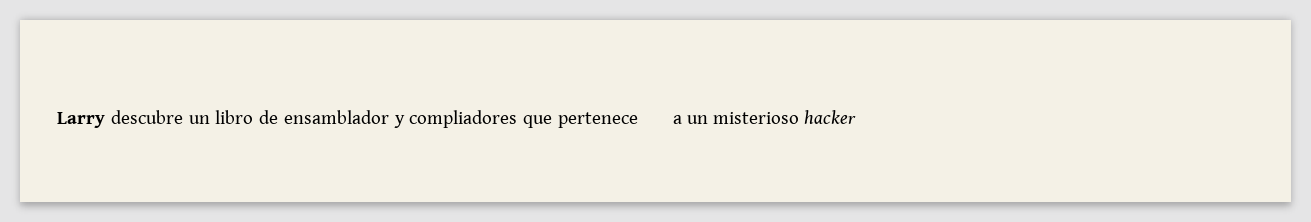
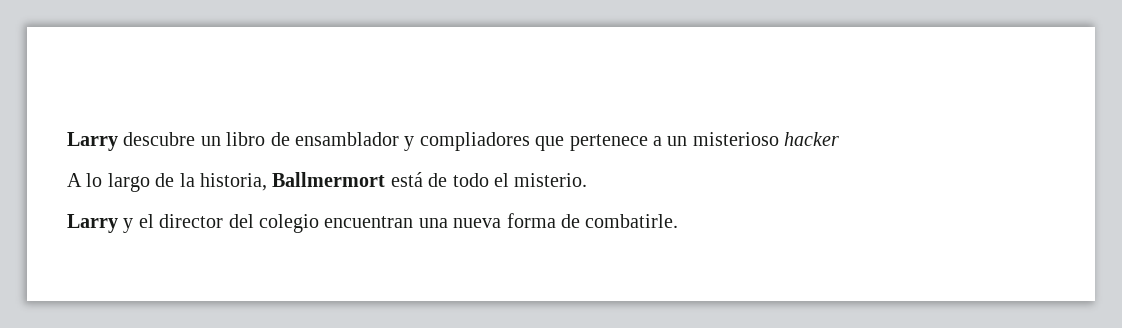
+ A lo largo de la historia, Ballmermort está de todo el misterio.
+ Larry y el director del colegio encuentran una nueva forma de combatirle.

